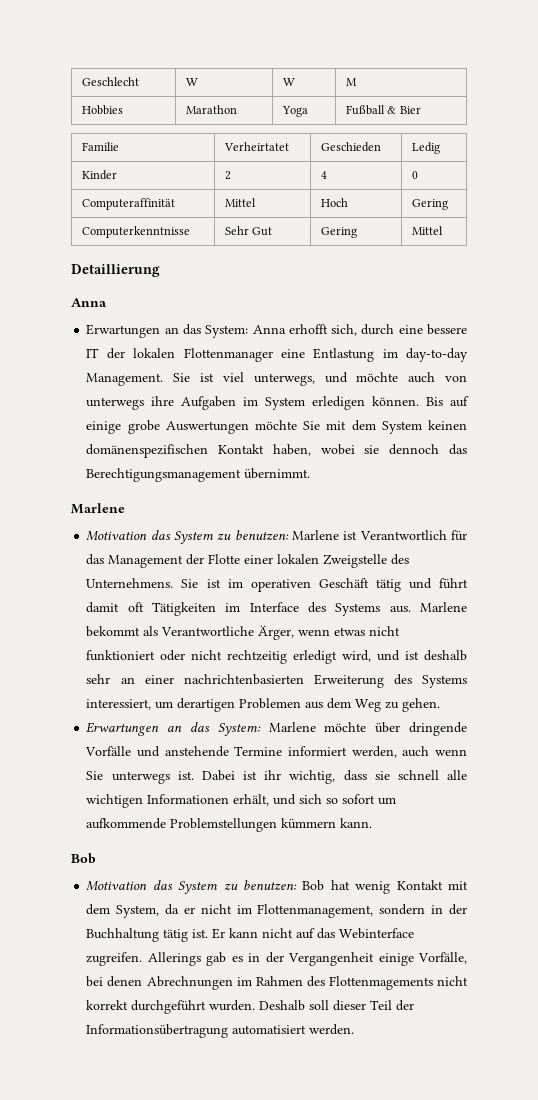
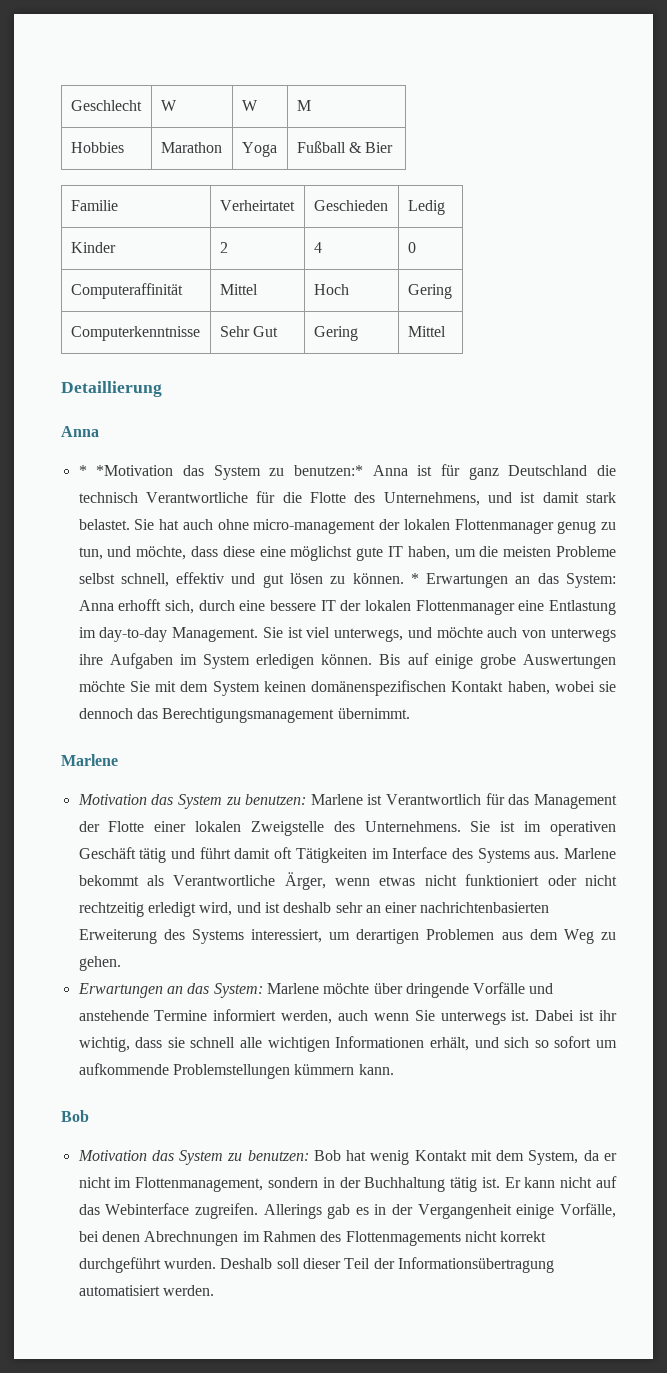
- Erwartungen an das System: Anna erhofft sich, durch eine bessere IT der lokalen Flottenmanager eine Entlastung im day-to-day Management.
+ * *Motivation das System zu benutzen:* Anna ist für ganz Deutschland die technisch Verantwortliche für die Flotte des Unternehmens, und ist damit stark belastet. Sie hat auch ohne micro-management der lokalen Flottenmanager genug zu tun, und möchte, dass diese eine möglichst gute IT haben, um die meisten Probleme selbst schnell, effektiv und gut lösen zu können. * Erwartungen an das System: Anna erhofft sich, durch eine bessere IT der lokalen Flottenmanager eine Entlastung im day-to-day Management.

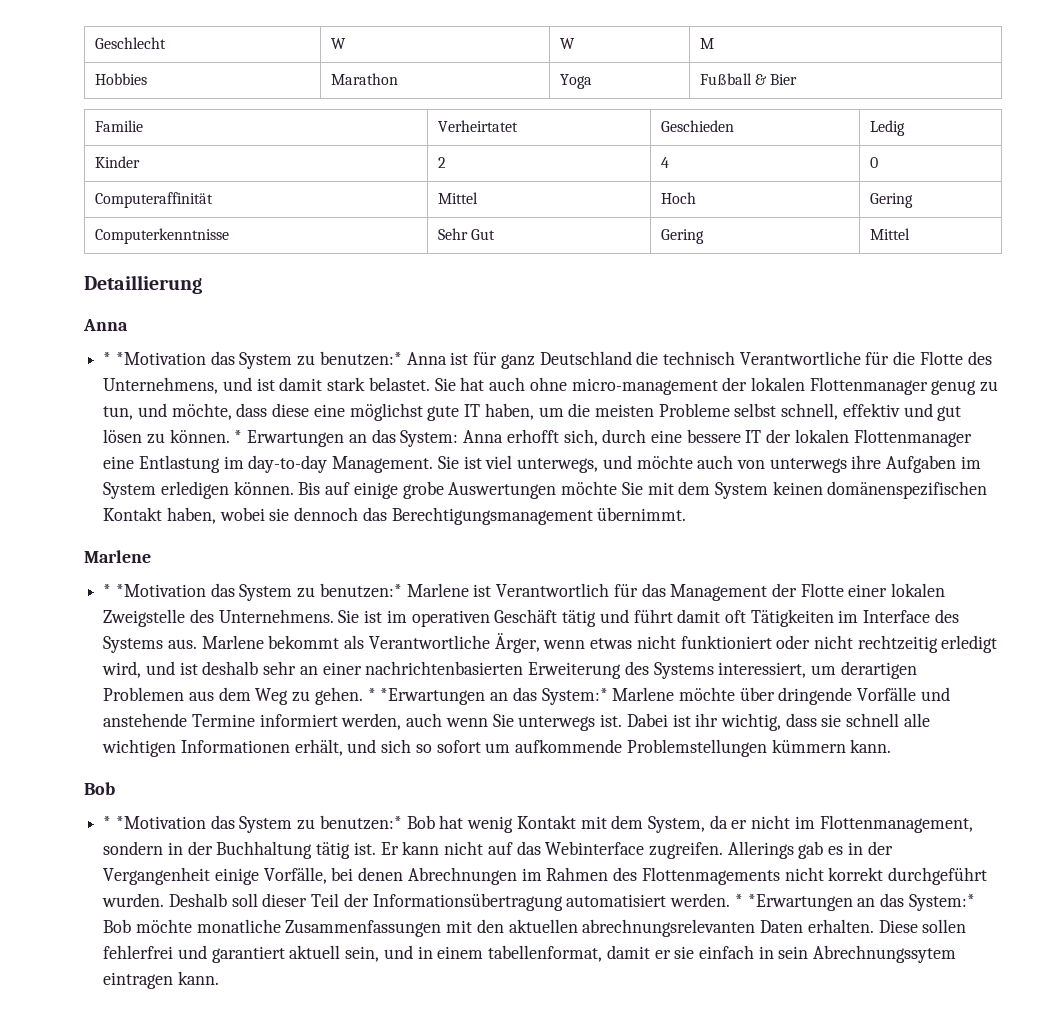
- Motivation das System zu benutzen: Marlene ist Verantwortlich für das Management der Flotte einer lokalen Zweigstelle des Unternehmens.
+ * *Motivation das System zu benutzen:* Marlene ist Verantwortlich für das Management der Flotte einer lokalen Zweigstelle des Unternehmens.
- Marlene bekommt als Verantwortliche Ärger, wenn etwas nicht funktioniert oder nicht rechtzeitig erledigt wird, und ist deshalb sehr an einer nachrichtenbasierten Erweiterung des Systems interessiert, um derartigen Problemen aus dem Weg zu gehen.
- Erwartungen an das System: Marlene möchte über dringende Vorfälle und anstehende Termine informiert werden, auch wenn Sie unterwegs ist.
+ Marlene bekommt als Verantwortliche Ärger, wenn etwas nicht funktioniert oder nicht rechtzeitig erledigt wird, und ist deshalb sehr an einer nachrichtenbasierten Erweiterung des Systems interessiert, um derartigen Problemen aus dem Weg zu gehen. * *Erwartungen an das System:* Marlene möchte über dringende Vorfälle und anstehende Termine informiert werden, auch wenn Sie unterwegs ist.
- Motivation das System zu benutzen: Bob hat wenig Kontakt mit dem System, da er nicht im Flottenmanagement, sondern in der Buchhaltung tätig ist.
+ * *Motivation das System zu benutzen:* Bob hat wenig Kontakt mit dem System, da er nicht im Flottenmanagement, sondern in der Buchhaltung tätig ist.
+ * *Erwartungen an das System:* Bob möchte monatliche Zusammenfassungen mit den aktuellen abrechnungsrelevanten Daten erhalten. Diese sollen fehlerfrei und garantiert aktuell sein, und in einem tabellenformat, damit er sie einfach in sein Abrechnungssytem eintragen kann.

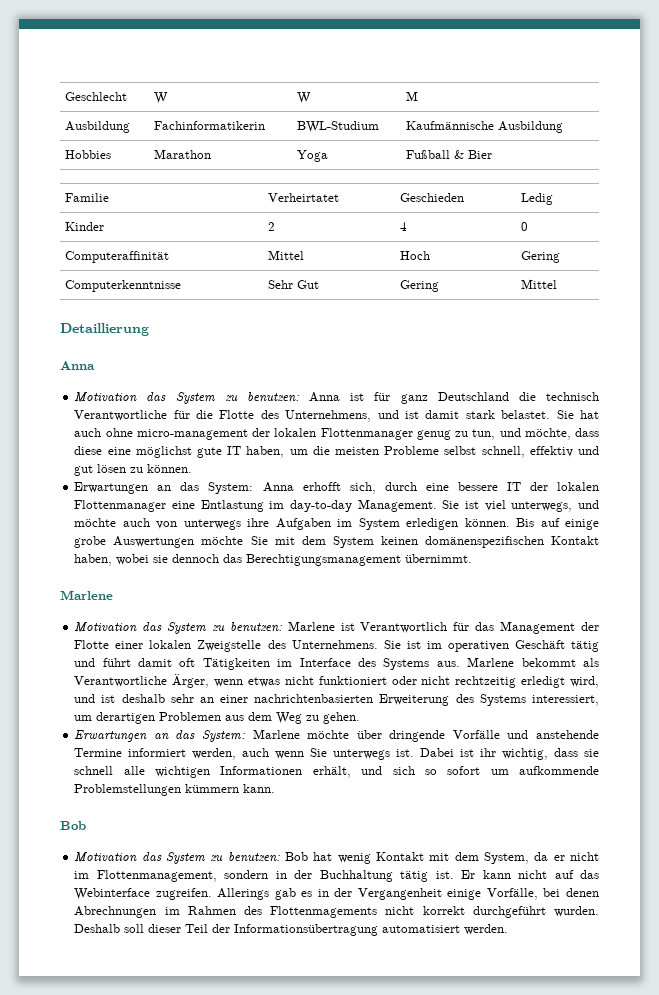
+ Ausbildung | Fachinformatikerin | BWL-Studium | Kaufmännische Ausbildung
- * *Motivation das System zu benutzen:* Anna ist für ganz Deutschland die technisch Verantwortliche für die Flotte des Unternehmens, und ist damit stark belastet.
+ Motivation das System zu benutzen: Anna ist für ganz Deutschland die technisch Verantwortliche für die Flotte des Unternehmens, und ist damit stark belastet.
- Sie hat auch ohne micro-management der lokalen Flottenmanager genug zu tun, und möchte, dass diese eine möglichst gute IT haben, um die meisten Probleme selbst schnell, effektiv und gut lösen zu können. * Erwartungen an das System: Anna erhofft sich, durch eine bessere IT der lokalen Flottenmanager eine Entlastung im day-to-day Management.
+ Sie hat auch ohne micro-management der lokalen Flottenmanager genug zu tun, und möchte, dass diese eine möglichst gute IT haben, um die meisten Probleme selbst schnell, effektiv und gut lösen zu können.
+ Erwartungen an das System: Anna erhofft sich, durch eine bessere IT der lokalen Flottenmanager eine Entlastung im day-to-day Management.
- * *Motivation das System zu benutzen:* Marlene ist Verantwortlich für das Management der Flotte einer lokalen Zweigstelle des Unternehmens.
+ Motivation das System zu benutzen: Marlene ist Verantwortlich für das Management der Flotte einer lokalen Zweigstelle des Unternehmens.
- Marlene bekommt als Verantwortliche Ärger, wenn etwas nicht funktioniert oder nicht rechtzeitig erledigt wird, und ist deshalb sehr an einer nachrichtenbasierten Erweiterung des Systems interessiert, um derartigen Problemen aus dem Weg zu gehen. * *Erwartungen an das System:* Marlene möchte über dringende Vorfälle und anstehende Termine informiert werden, auch wenn Sie unterwegs ist.
+ Marlene bekommt als Verantwortliche Ärger, wenn etwas nicht funktioniert oder nicht rechtzeitig erledigt wird, und ist deshalb sehr an einer nachrichtenbasierten Erweiterung des Systems interessiert, um derartigen Problemen aus dem Weg zu gehen.
+ Erwartungen an das System: Marlene möchte über dringende Vorfälle und anstehende Termine informiert werden, auch wenn Sie unterwegs ist.
- * *Motivation das System zu benutzen:* Bob hat wenig Kontakt mit dem System, da er nicht im Flottenmanagement, sondern in der Buchhaltung tätig ist.
+ Motivation das System zu benutzen: Bob hat wenig Kontakt mit dem System, da er nicht im Flottenmanagement, sondern in der Buchhaltung tätig ist.
- * *Erwartungen an das System:* Bob möchte monatliche Zusammenfassungen mit den aktuellen abrechnungsrelevanten Daten erhalten. Diese sollen fehlerfrei und garantiert aktuell sein, und in einem tabellenformat, damit er sie einfach in sein Abrechnungssytem eintragen kann.

